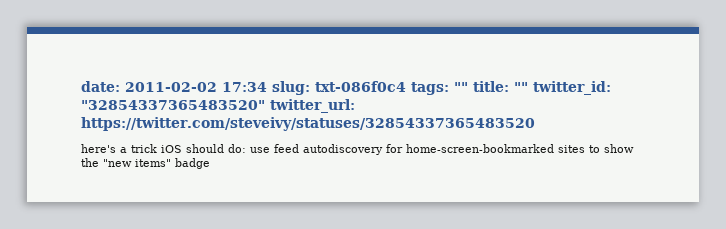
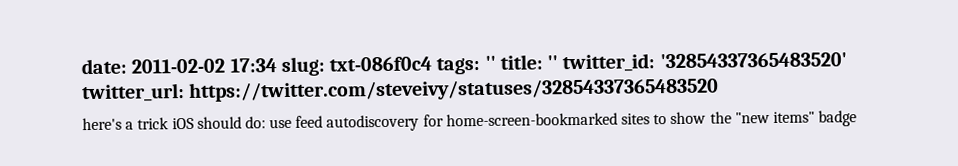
- date: 2011-02-02 17:34 slug: txt-086f0c4 tags: "" title: "" twitter_id: "32854337365483520" twitter_url: https://twitter.com/steveivy/statuses/32854337365483520
+ date: 2011-02-02 17:34 slug: txt-086f0c4 tags: '' title: '' twitter_id: '32854337365483520' twitter_url: https://twitter.com/steveivy/statuses/32854337365483520

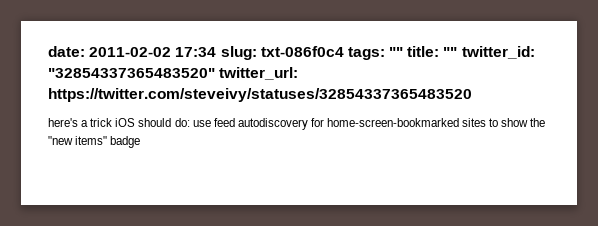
- date: 2011-02-02 17:34 slug: txt-086f0c4 tags: '' title: '' twitter_id: '32854337365483520' twitter_url: https://twitter.com/steveivy/statuses/32854337365483520
+ date: 2011-02-02 17:34 slug: txt-086f0c4 tags: "" title: "" twitter_id: "32854337365483520" twitter_url: https://twitter.com/steveivy/statuses/32854337365483520

